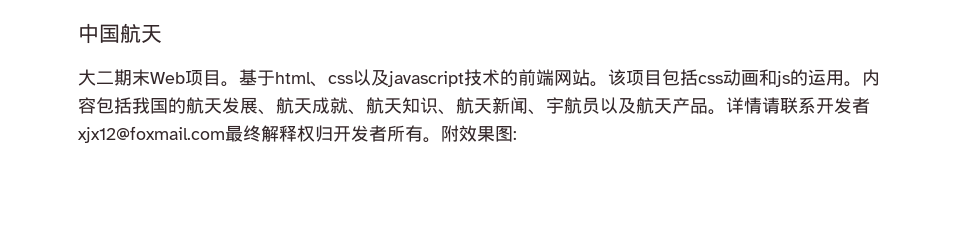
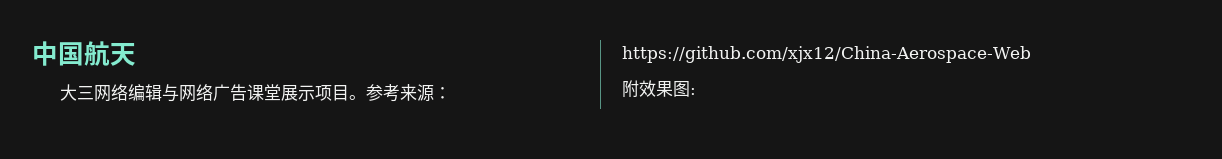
- 大二期末Web项目。基于html、css以及javascript技术的前端网站。该项目包括css动画和js的运用。内容包括我国的航天发展、航天成就、航天知识、航天新闻、宇航员以及航天产品。详情请联系开发者xjx12@foxmail.com最终解释权归开发者所有。附效果图:
+ 大三网络编辑与网络广告课堂展示项目。参考来源：https://github.com/xjx12/China-Aerospace-Web
+ 附效果图:

